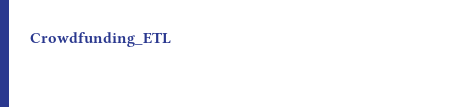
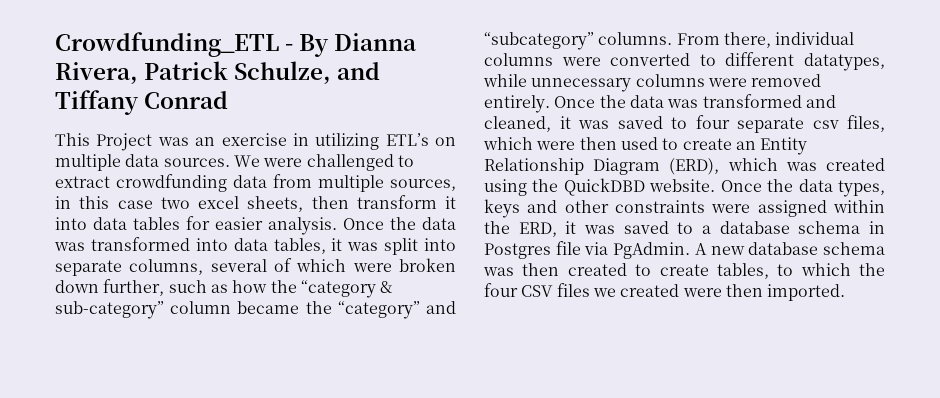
- Crowdfunding_ETL
+ Crowdfunding_ETL - By Dianna Rivera, Patrick Schulze, and Tiffany Conrad
+ This Project was an exercise in utilizing ETL’s on multiple data sources. We were challenged to extract crowdfunding data from multiple sources, in this case two excel sheets, then transform it into data tables for easier analysis. Once the data was transformed into data tables, it was split into separate columns, several of which were broken down further, such as how the “category & sub-category” column became the “category” and “subcategory” columns. From there, individual columns were converted to different datatypes, while unnecessary columns were removed entirely. Once the data was transformed and cleaned, it was saved to four separate csv files, which were then used to create an Entity Relationship Diagram (ERD), which was created using the QuickDBD website. Once the data types, keys and other constraints were assigned within the ERD, it was saved to a database schema in Postgres file via PgAdmin. A new database schema was then created to create tables, to which the four CSV files we created were then imported.

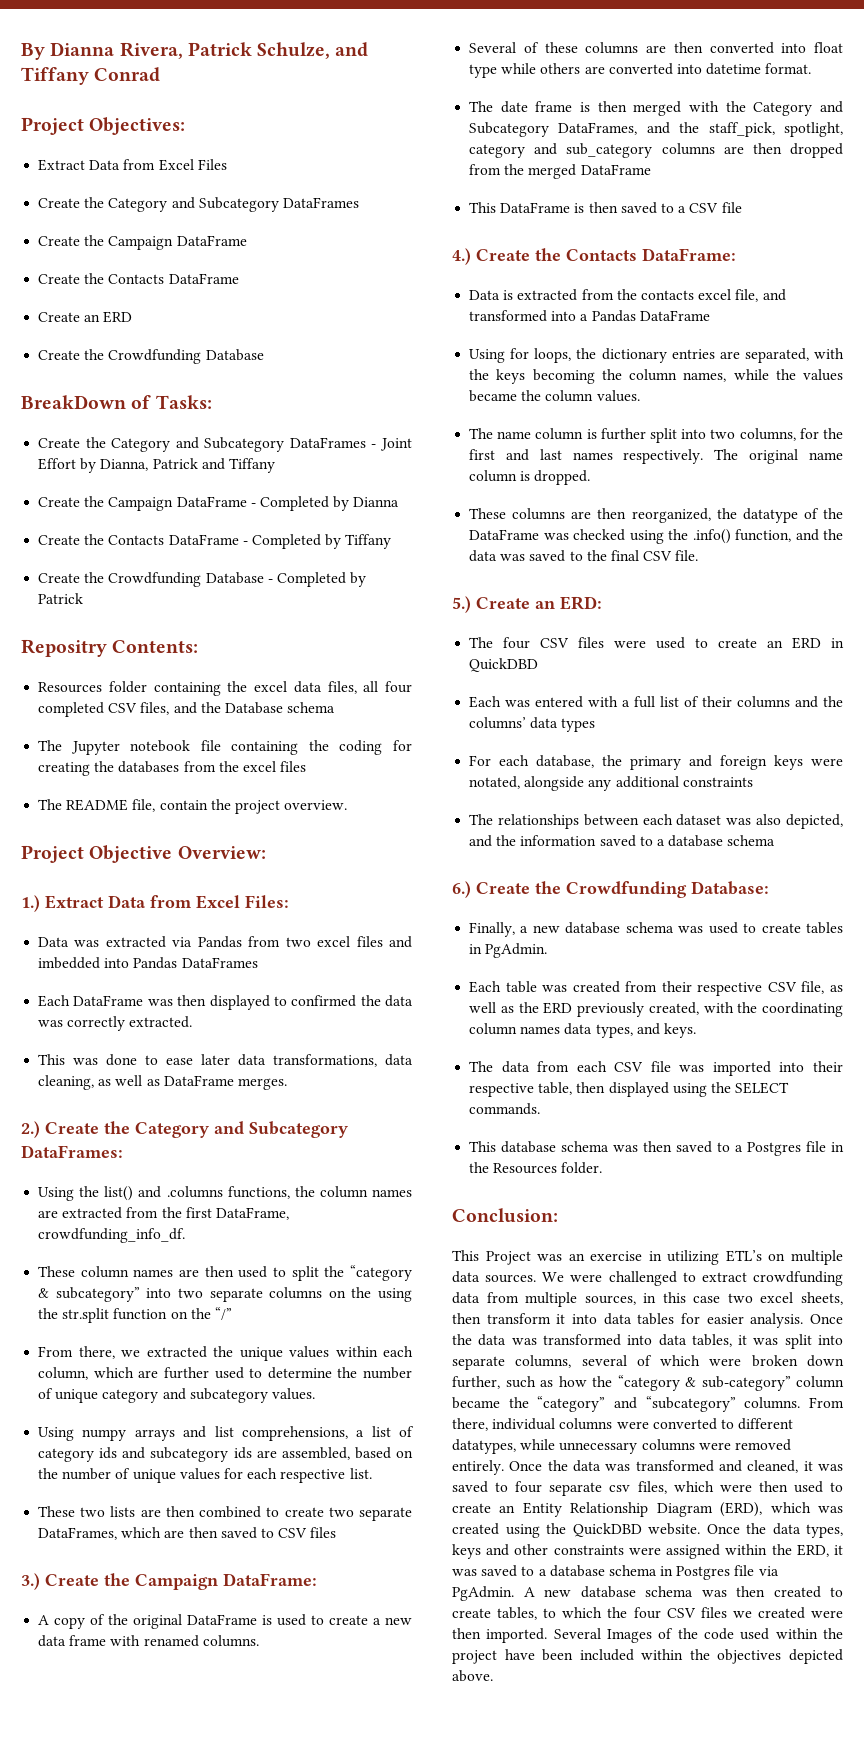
- Crowdfunding_ETL - By Dianna Rivera, Patrick Schulze, and Tiffany Conrad
+ By Dianna Rivera, Patrick Schulze, and Tiffany Conrad
+ Project Objectives:
+ Extract Data from Excel Files
+ Create the Category and Subcategory DataFrames
+ Create the Campaign DataFrame
+ Create the Contacts DataFrame
+ Create an ERD
+ Create the Crowdfunding Database
+ BreakDown of Tasks:
+ Create the Category and Subcategory DataFrames - Joint Effort by Dianna, Patrick and Tiffany
+ Create the Campaign DataFrame - Completed by Dianna
+ Create the Contacts DataFrame - Completed by Tiffany
+ Create the Crowdfunding Database - Completed by Patrick
+ Repositry Contents:
+ Resources folder containing the excel data files, all four completed CSV files, and the Database schema
+ The Jupyter notebook file containing the coding for creating the databases from the excel files
+ The README file, contain the project overview.
+ Project Objective Overview:
+ 1.) Extract Data from Excel Files:
+ Data was extracted via Pandas from two excel files and imbedded into Pandas DataFrames
+ Each DataFrame was then displayed to confirmed the data was correctly extracted.
+ This was done to ease later data transformations, data cleaning, as well as DataFrame merges.
+ 2.) Create the Category and Subcategory DataFrames:
+ Using the list() and .columns functions, the column names are extracted from the first DataFrame, crowdfunding_info_df.
+ These column names are then used to split the “category & subcategory” into two separate columns on the using the str.split function on the “/”
+ From there, we extracted the unique values within each column, which are further used to determine the number of unique category and subcategory values.
+ Using numpy arrays and list comprehensions, a list of category ids and subcategory ids are assembled, based on the number of unique values for each respective list.
+ These two lists are then combined to create two separate DataFrames, which are then saved to CSV files
+ 3.) Create the Campaign DataFrame:
+ A copy of the original DataFrame is used to create a new data frame with renamed columns.
+ Several of these columns are then converted into float type while others are converted into datetime format.
+ The date frame is then merged with the Category and Subcategory DataFrames, and the staff_pick, spotlight, category and sub_category columns are then dropped from the merged DataFrame
+ This DataFrame is then saved to a CSV file
+ 4.) Create the Contacts DataFrame:
+ Data is extracted from the contacts excel file, and transformed into a Pandas DataFrame
+ Using for loops, the dictionary entries are separated, with the keys becoming the column names, while the values became the column values.
+ The name column is further split into two columns, for the first and last names respectively. The original name column is dropped.
+ These columns are then reorganized, the datatype of the DataFrame was checked using the .info() function, and the data was saved to the final CSV file.
+ 5.) Create an ERD:
+ The four CSV files were used to create an ERD in QuickDBD
+ Each was entered with a full list of their columns and the columns’ data types
+ For each database, the primary and foreign keys were notated, alongside any additional constraints
+ The relationships between each dataset was also depicted, and the information saved to a database schema
+ 6.) Create the Crowdfunding Database:
+ Finally, a new database schema was used to create tables in PgAdmin.
+ Each table was created from their respective CSV file, as well as the ERD previously created, with the coordinating column names data types, and keys.
+ The data from each CSV file was imported into their respective table, then displayed using the SELECT commands.
+ This database schema was then saved to a Postgres file in the Resources folder.
+ Conclusion:
+ Several Images of the code used within the project have been included within the objectives depicted above.

